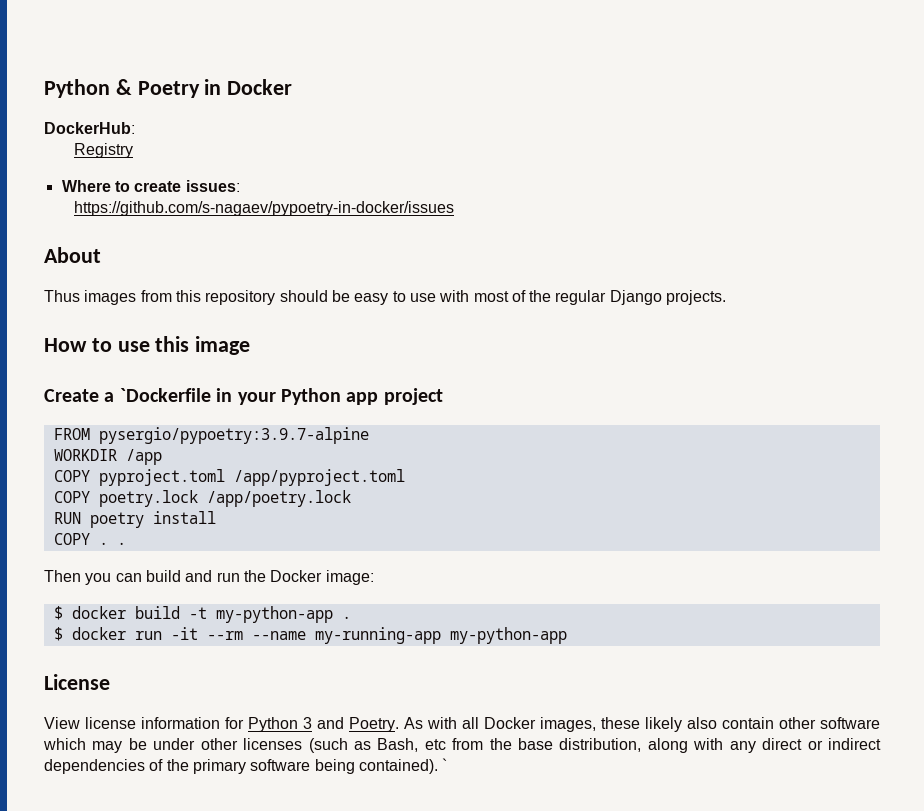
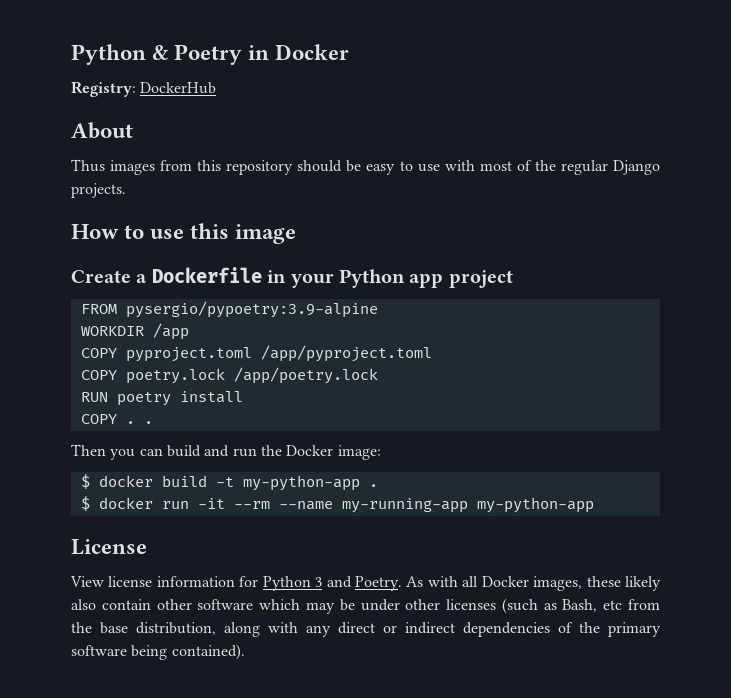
- DockerHub:
- Registry
- Where to create issues:
- https://github.com/s-nagaev/pypoetry-in-docker/issues
+ Registry: DockerHub
- Create a `Dockerfile in your Python app project
+ Create a Dockerfile in your Python app project
- FROM pysergio/pypoetry:3.9.7-alpine
+ FROM pysergio/pypoetry:3.9-alpine
- `

